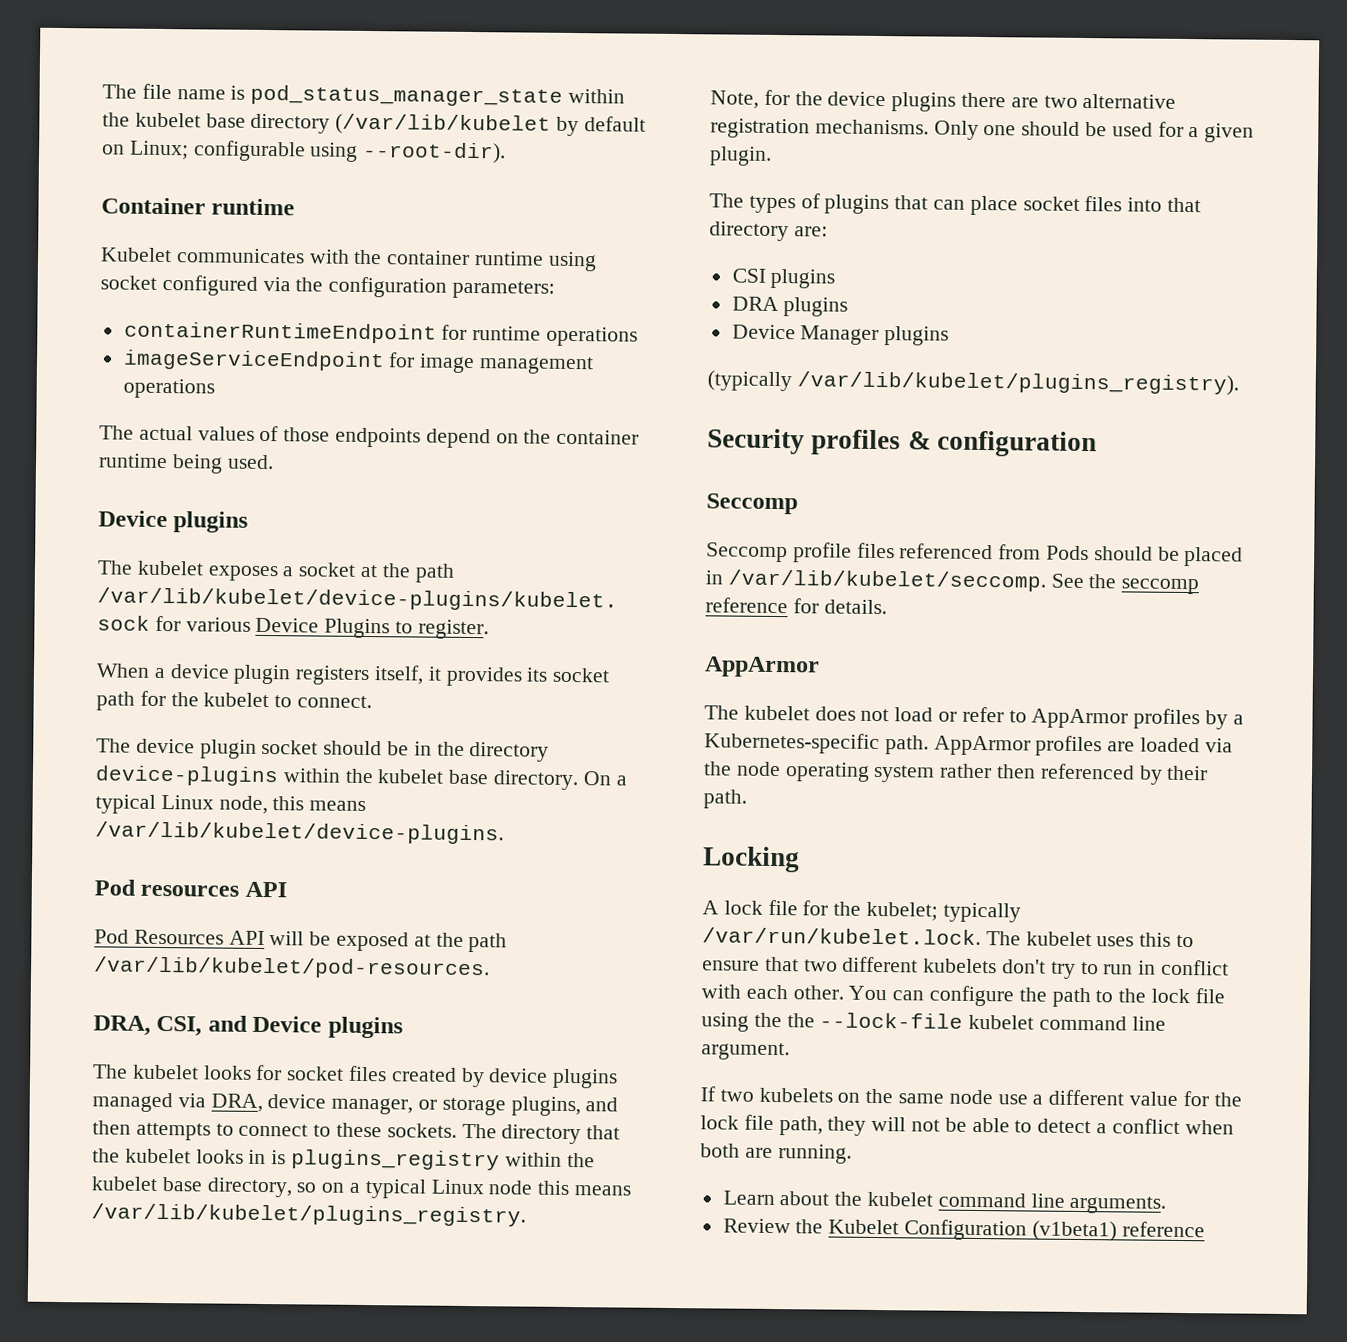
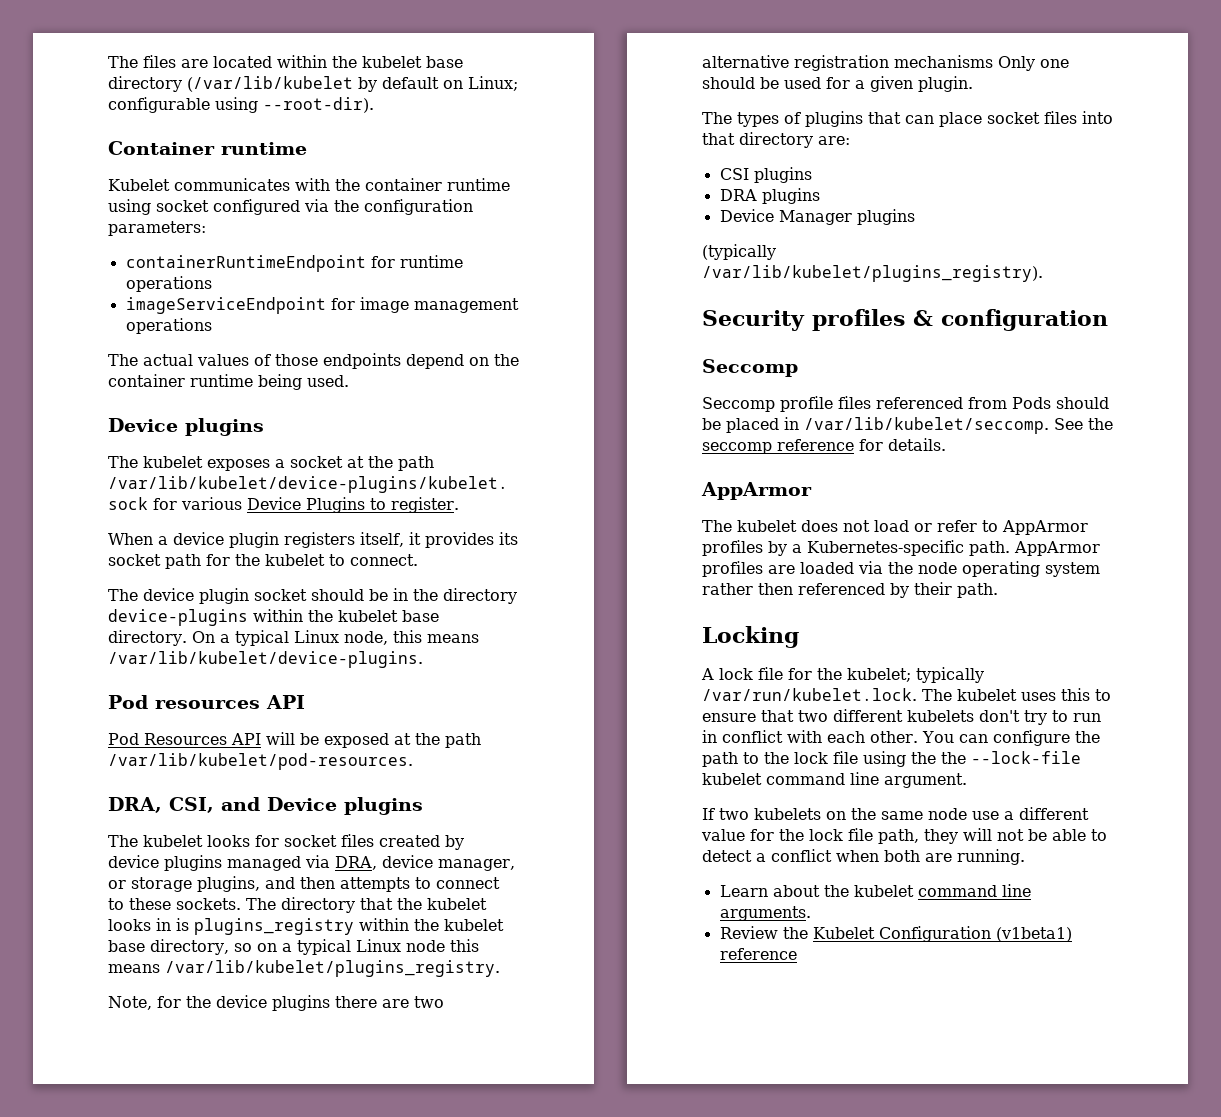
- The file name is pod_status_manager_state within the kubelet base directory (/var/lib/kubelet by default on Linux; configurable using --root-dir).
+ The files are located within the kubelet base directory (/var/lib/kubelet by default on Linux; configurable using --root-dir).
- Note, for the device plugins there are two alternative registration mechanisms. Only one should be used for a given plugin.
+ Note, for the device plugins there are two alternative registration mechanisms Only one should be used for a given plugin.

